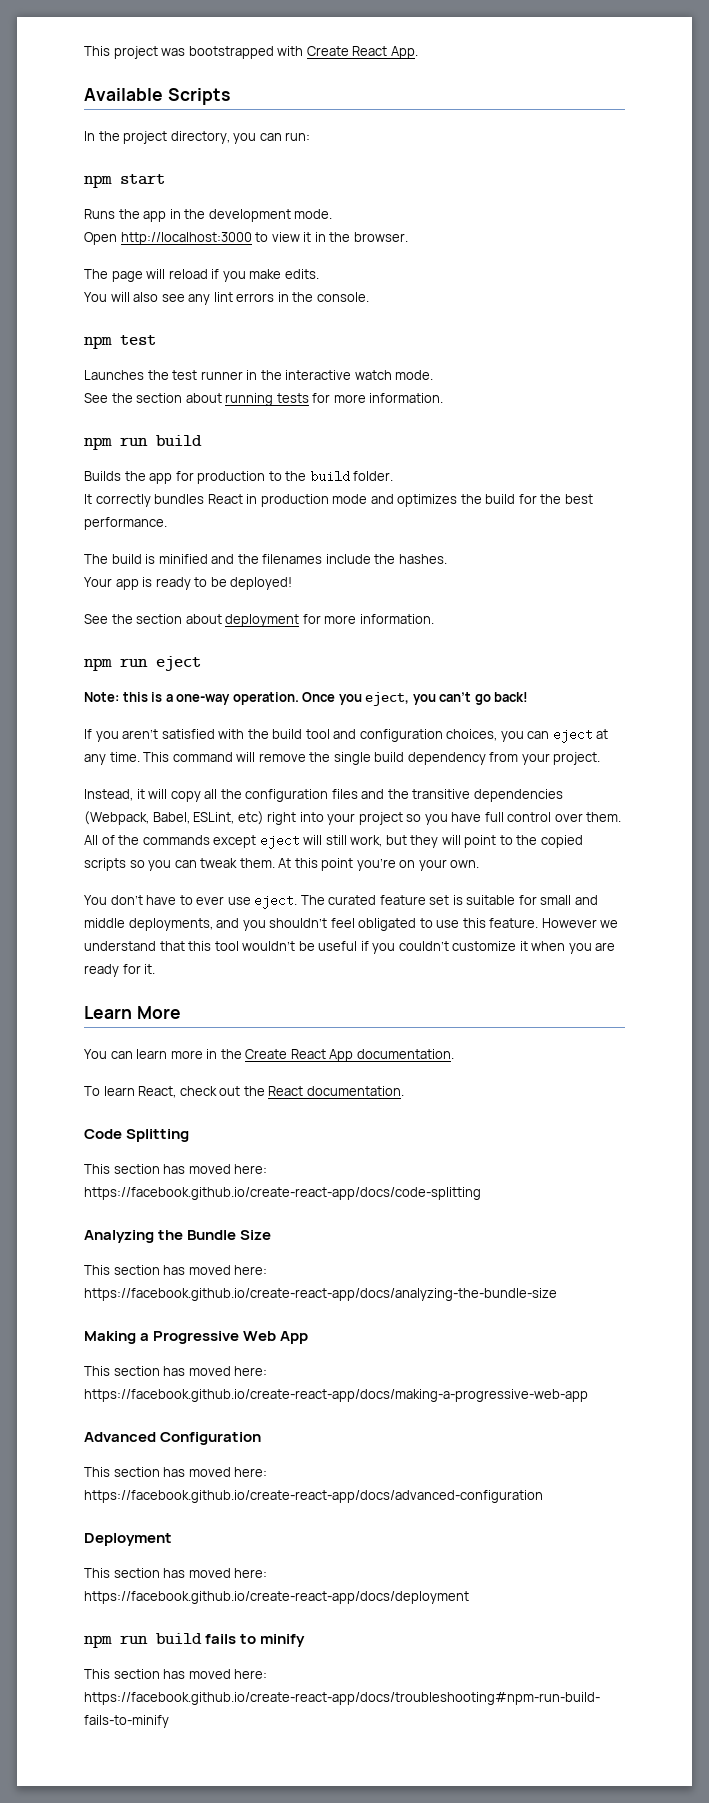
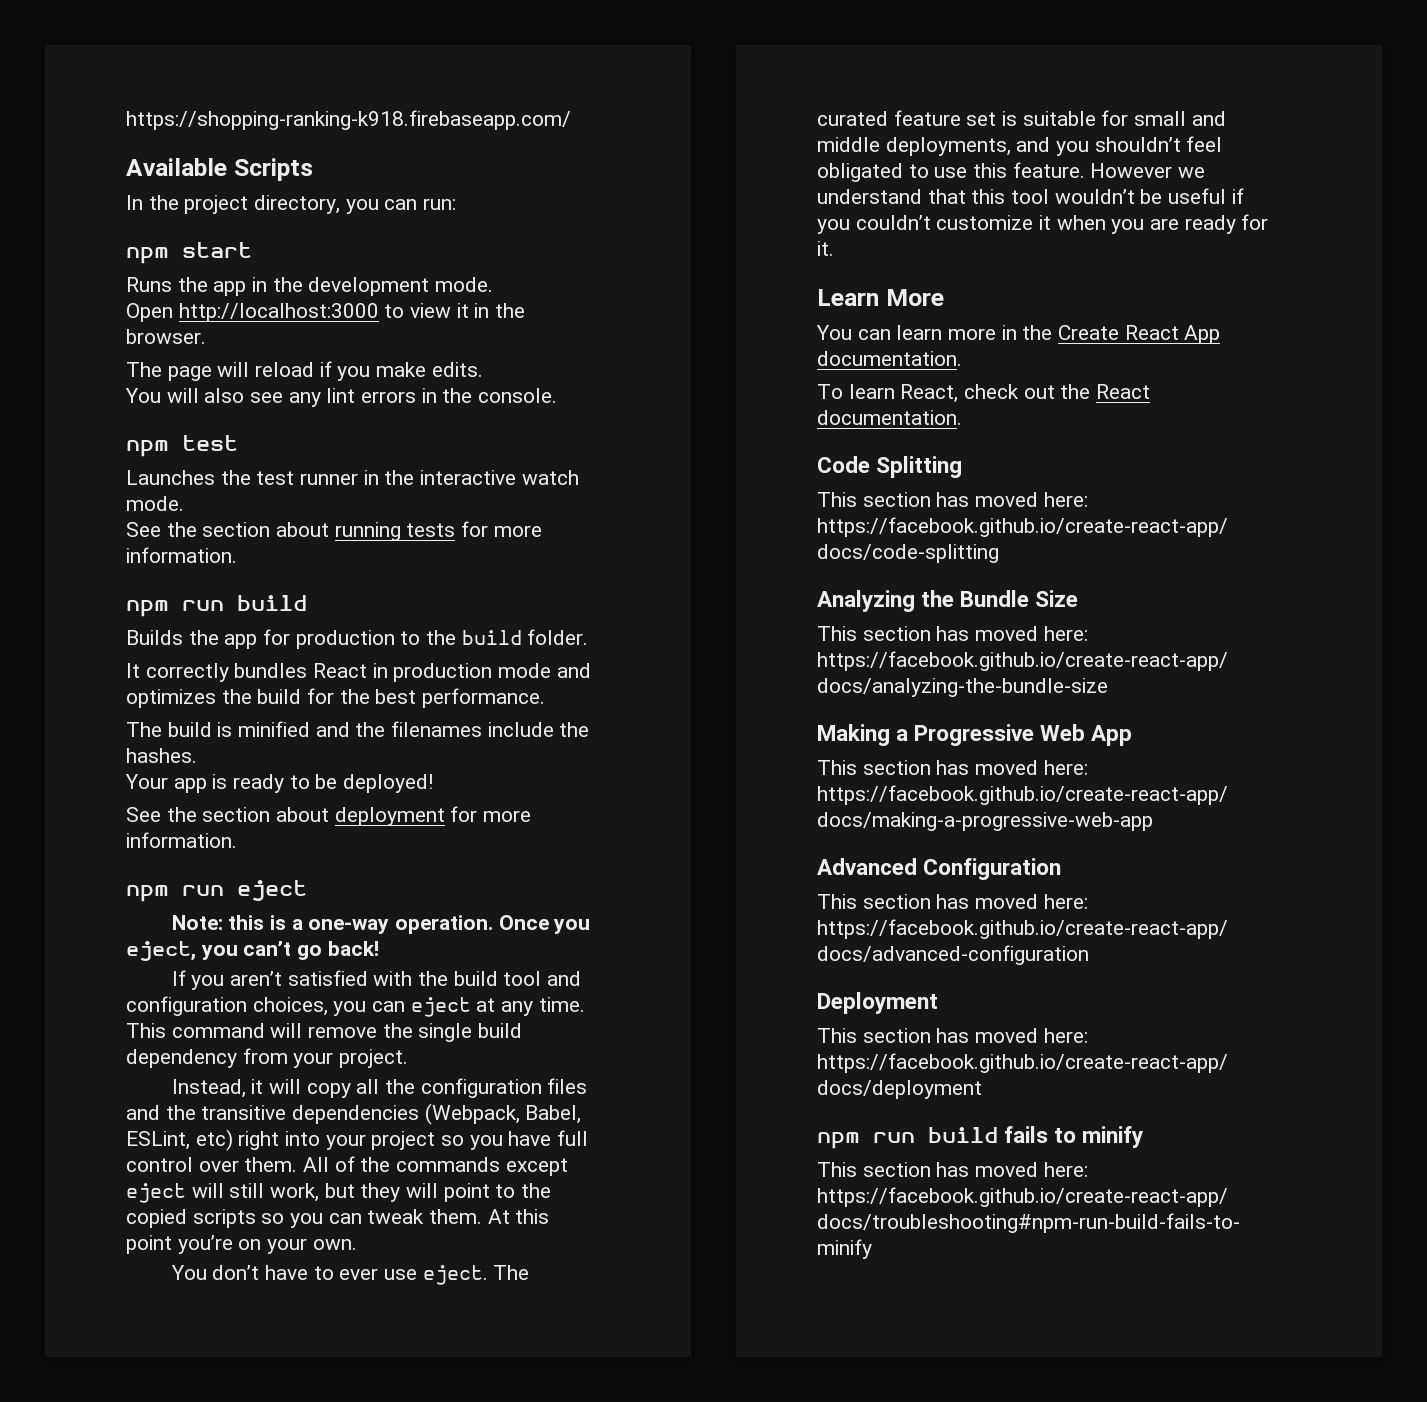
- This project was bootstrapped with Create React App.
+ https://shopping-ranking-k918.firebaseapp.com/

